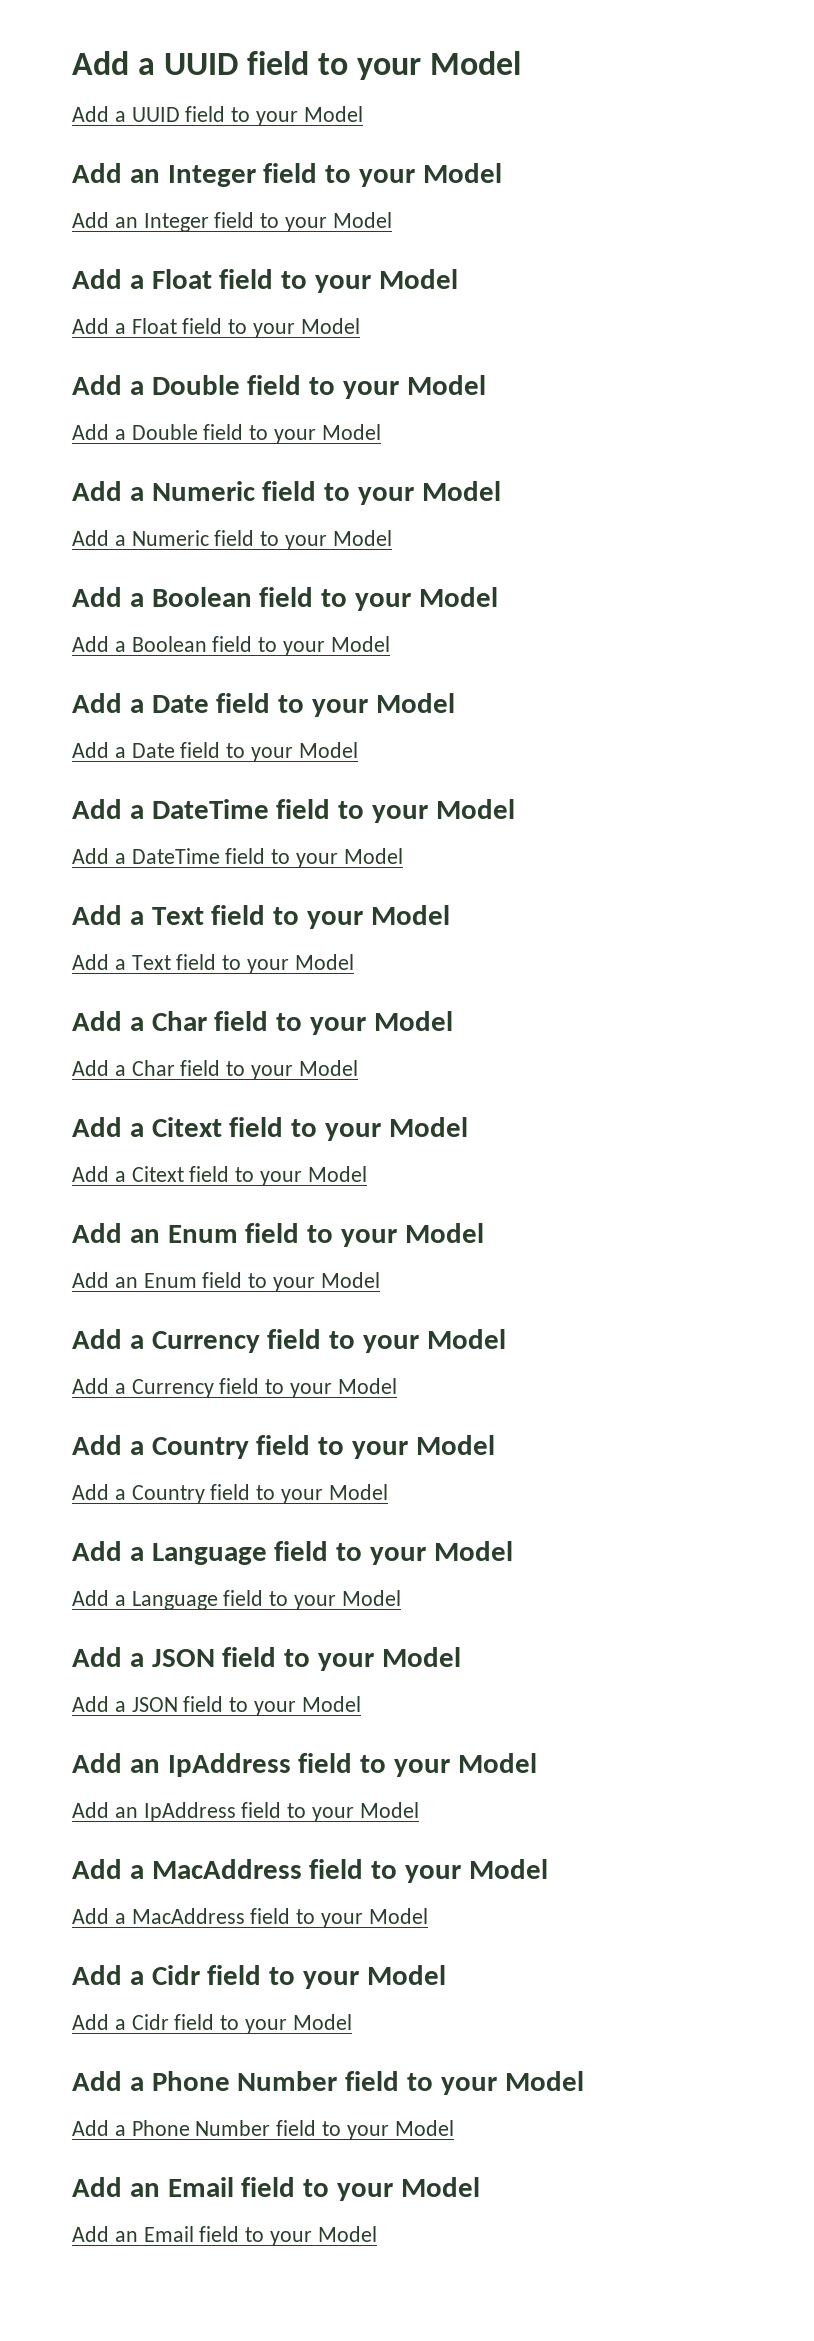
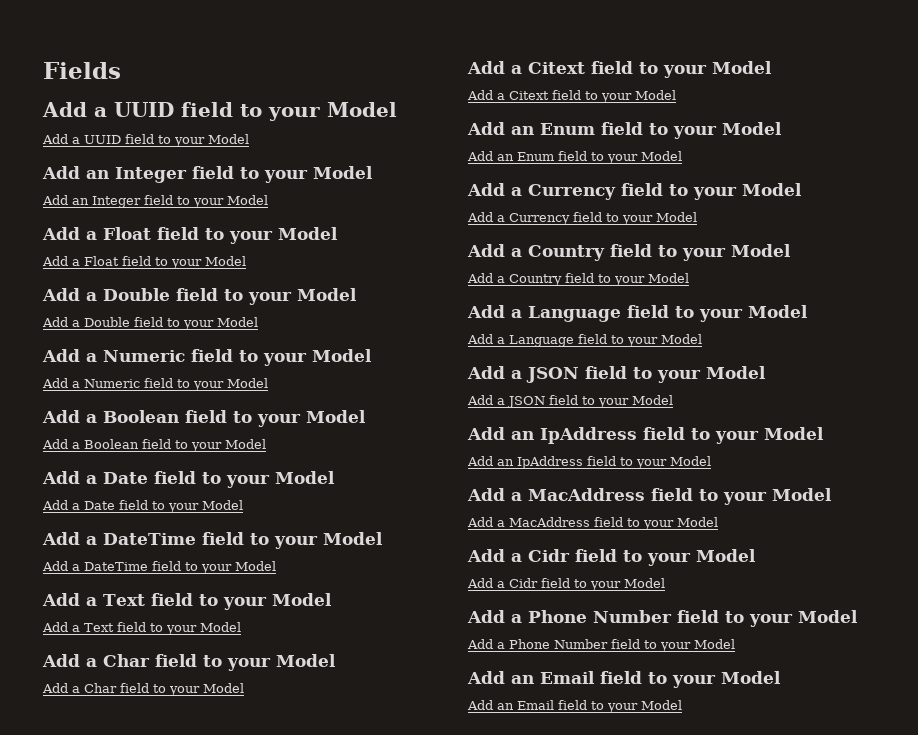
+ Fields

